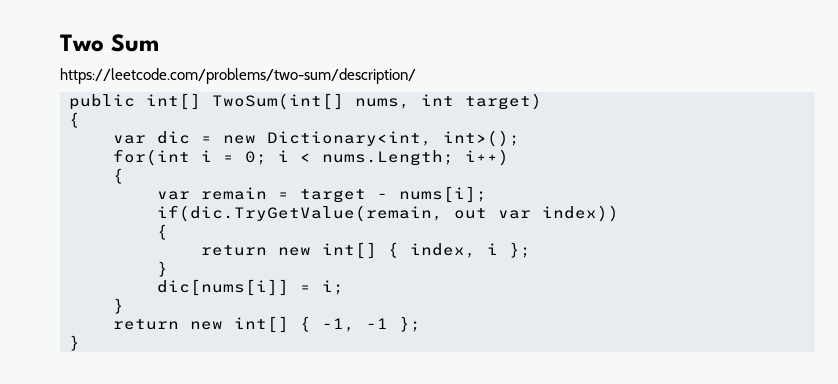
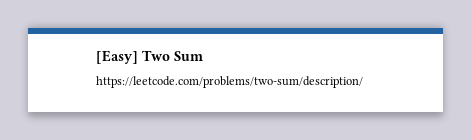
- Two Sum
+ [Easy] Two Sum
- public int[] TwoSum(int[] nums, int target)
- {
- var dic = new Dictionary<int, int>();
- for(int i = 0; i < nums.Length; i++)
- {
- var remain = target - nums[i];
- if(dic.TryGetValue(remain, out var index))
- {
- return new int[] { index, i };
- }
- dic[nums[i]] = i;
- }
- return new int[] { -1, -1 };
- }

